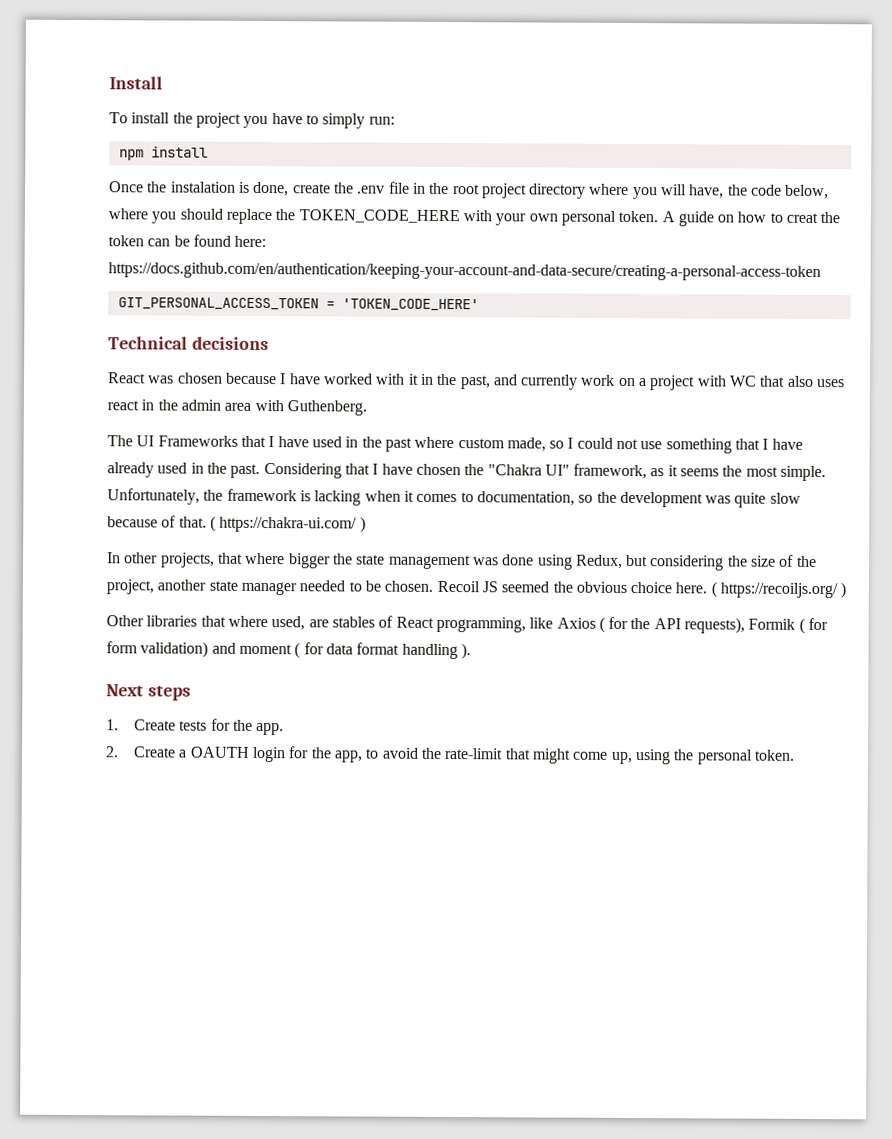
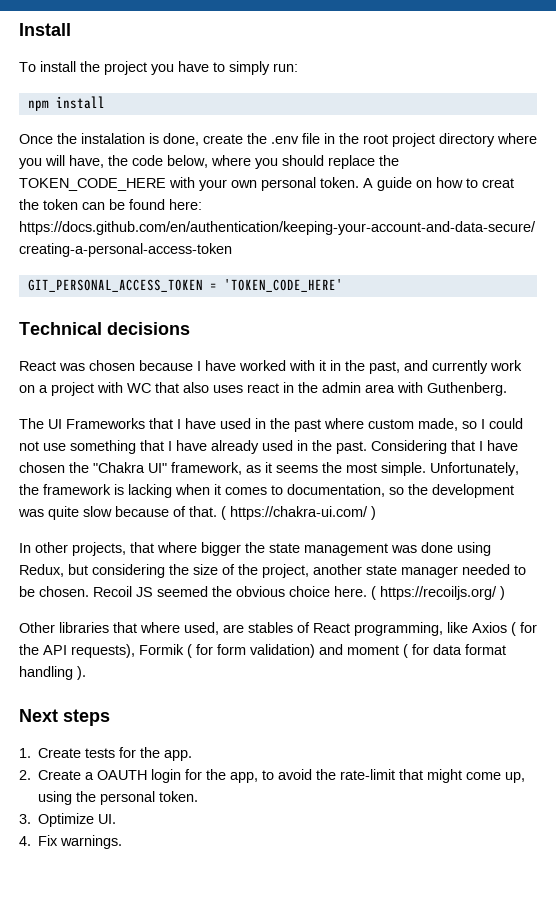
+ 3. Optimize UI.
+ 4. Fix warnings.

